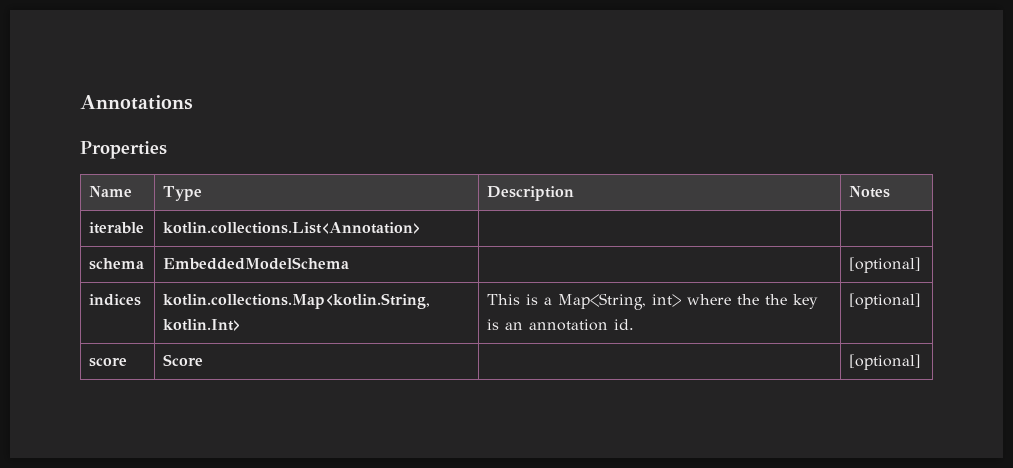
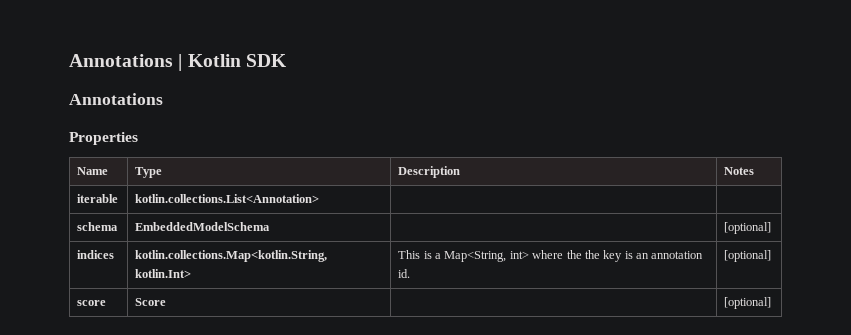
+ Annotations | Kotlin SDK

